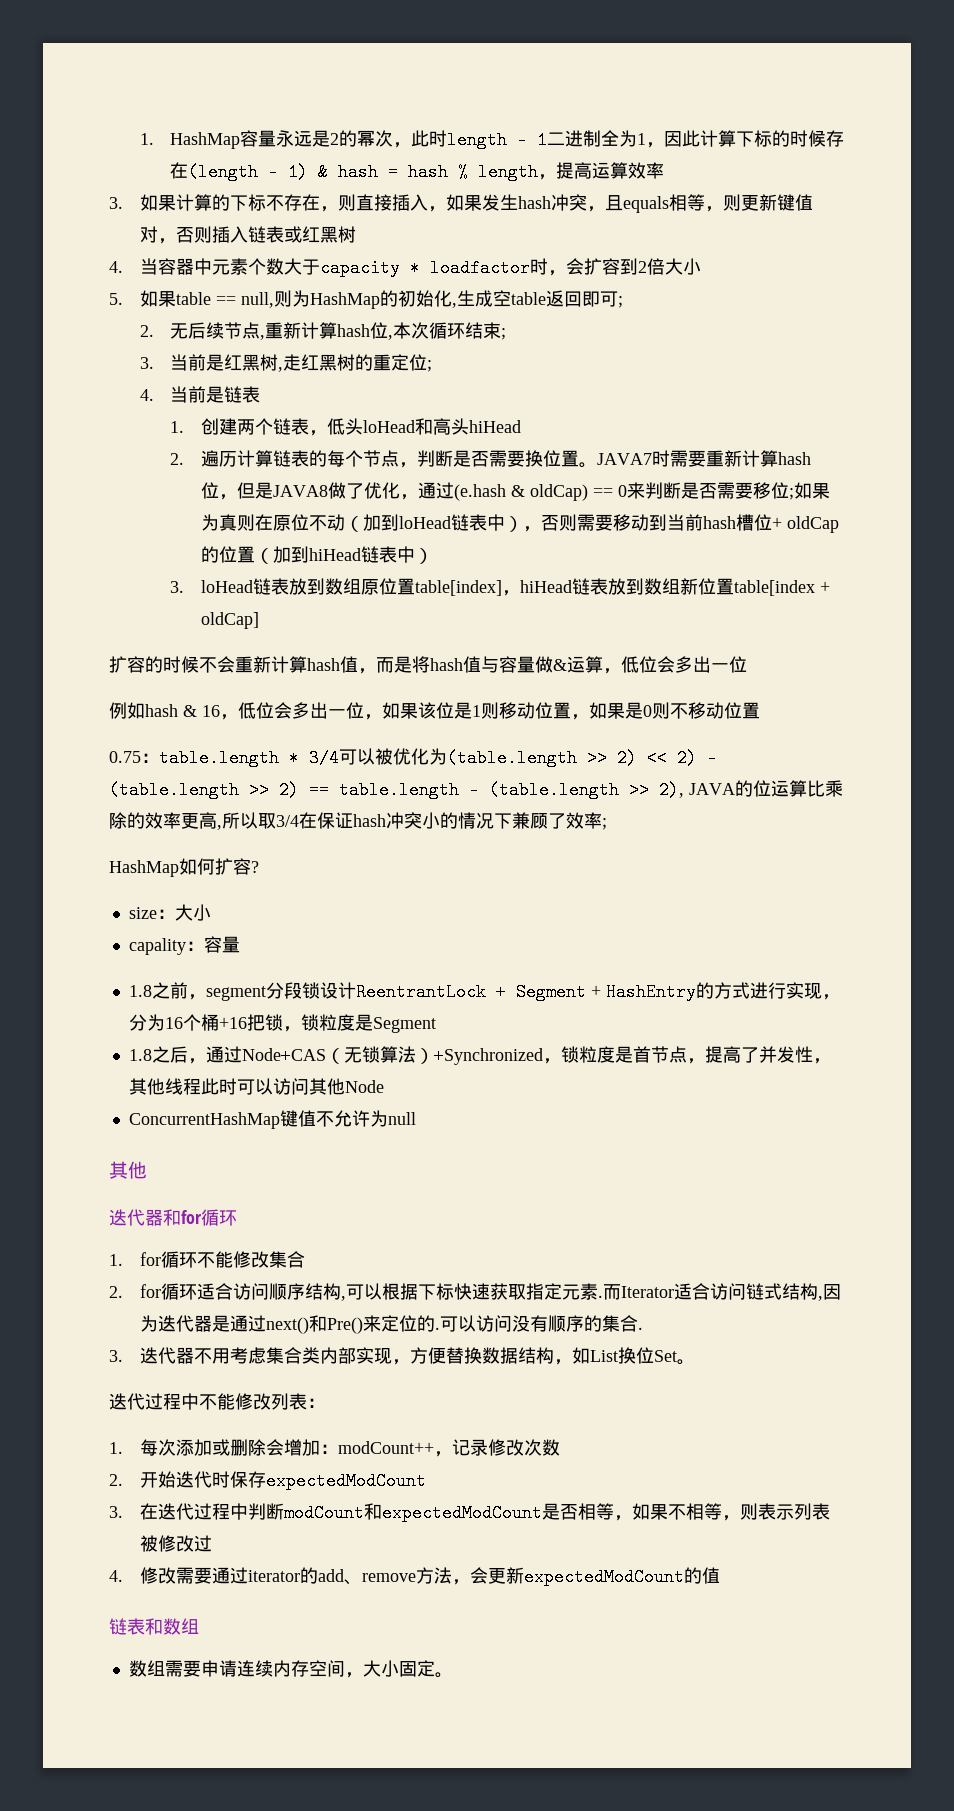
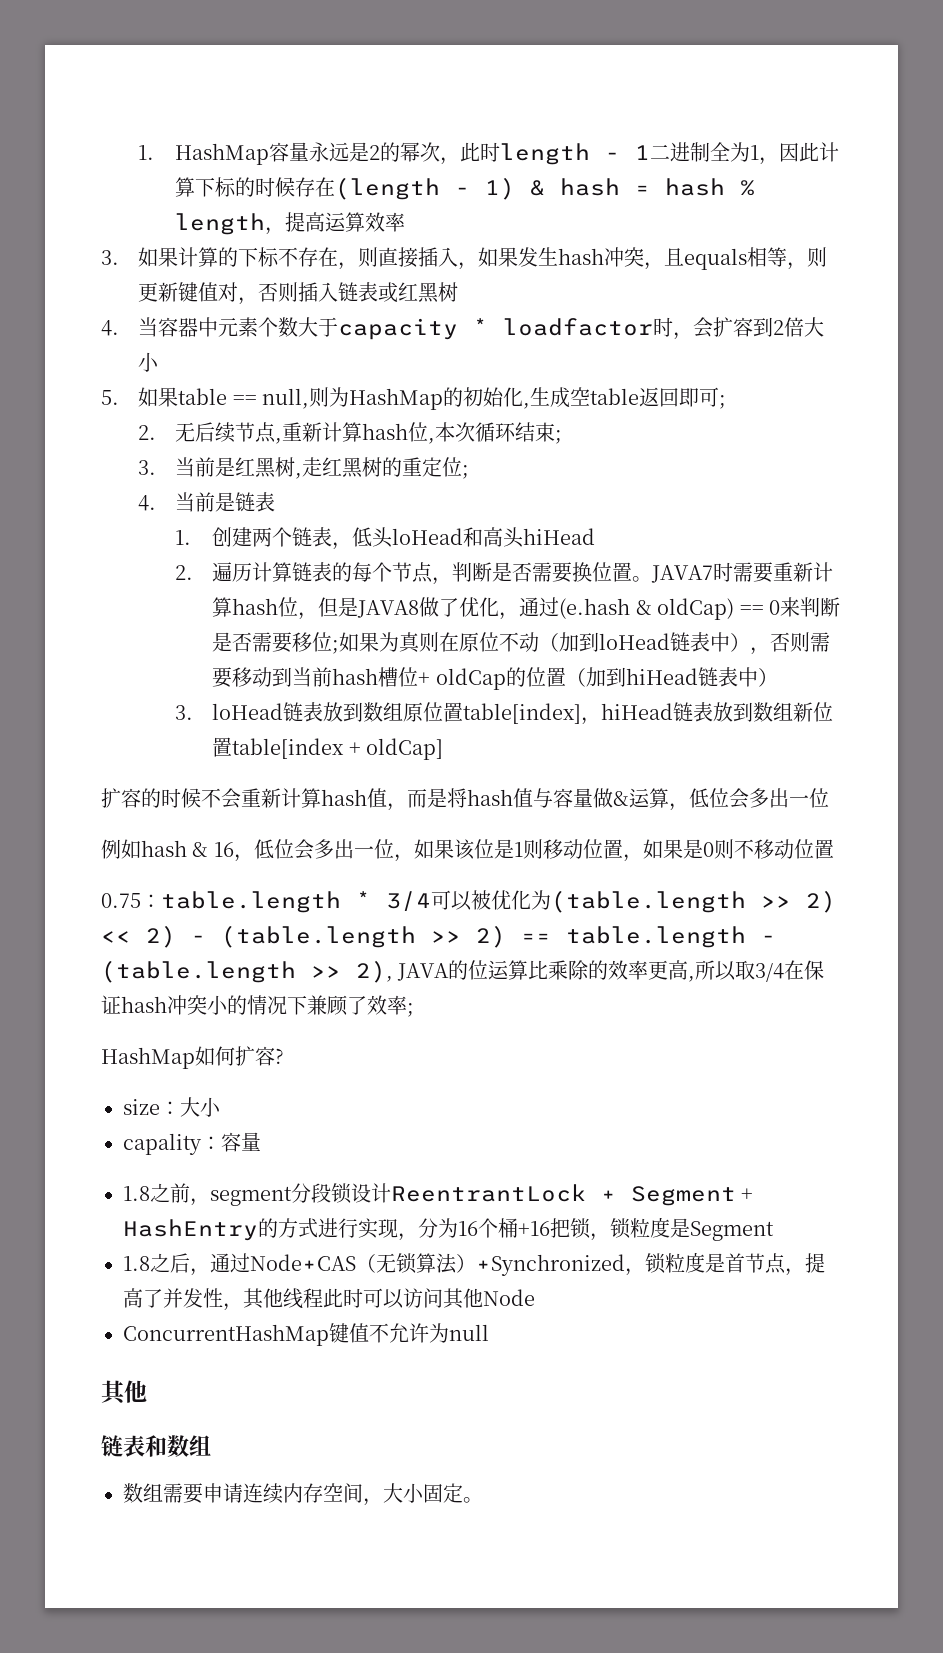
- 迭代器和for循环
- 1. for循环不能修改集合
- 2. for循环适合访问顺序结构,可以根据下标快速获取指定元素.而Iterator适合访问链式结构,因为迭代器是通过next()和Pre()来定位的.可以访问没有顺序的集合.
- 3.迭代器不用考虑集合类内部实现，方便替换数据结构，如List换位Set。
- 迭代过程中不能修改列表：
- 1.每次添加或删除会增加：modCount++，记录修改次数
- 2.开始迭代时保存expectedModCount
- 3.在迭代过程中判断modCount和expectedModCount是否相等，如果不相等，则表示列表被修改过
- 4.修改需要通过iterator的add、remove方法，会更新expectedModCount的值

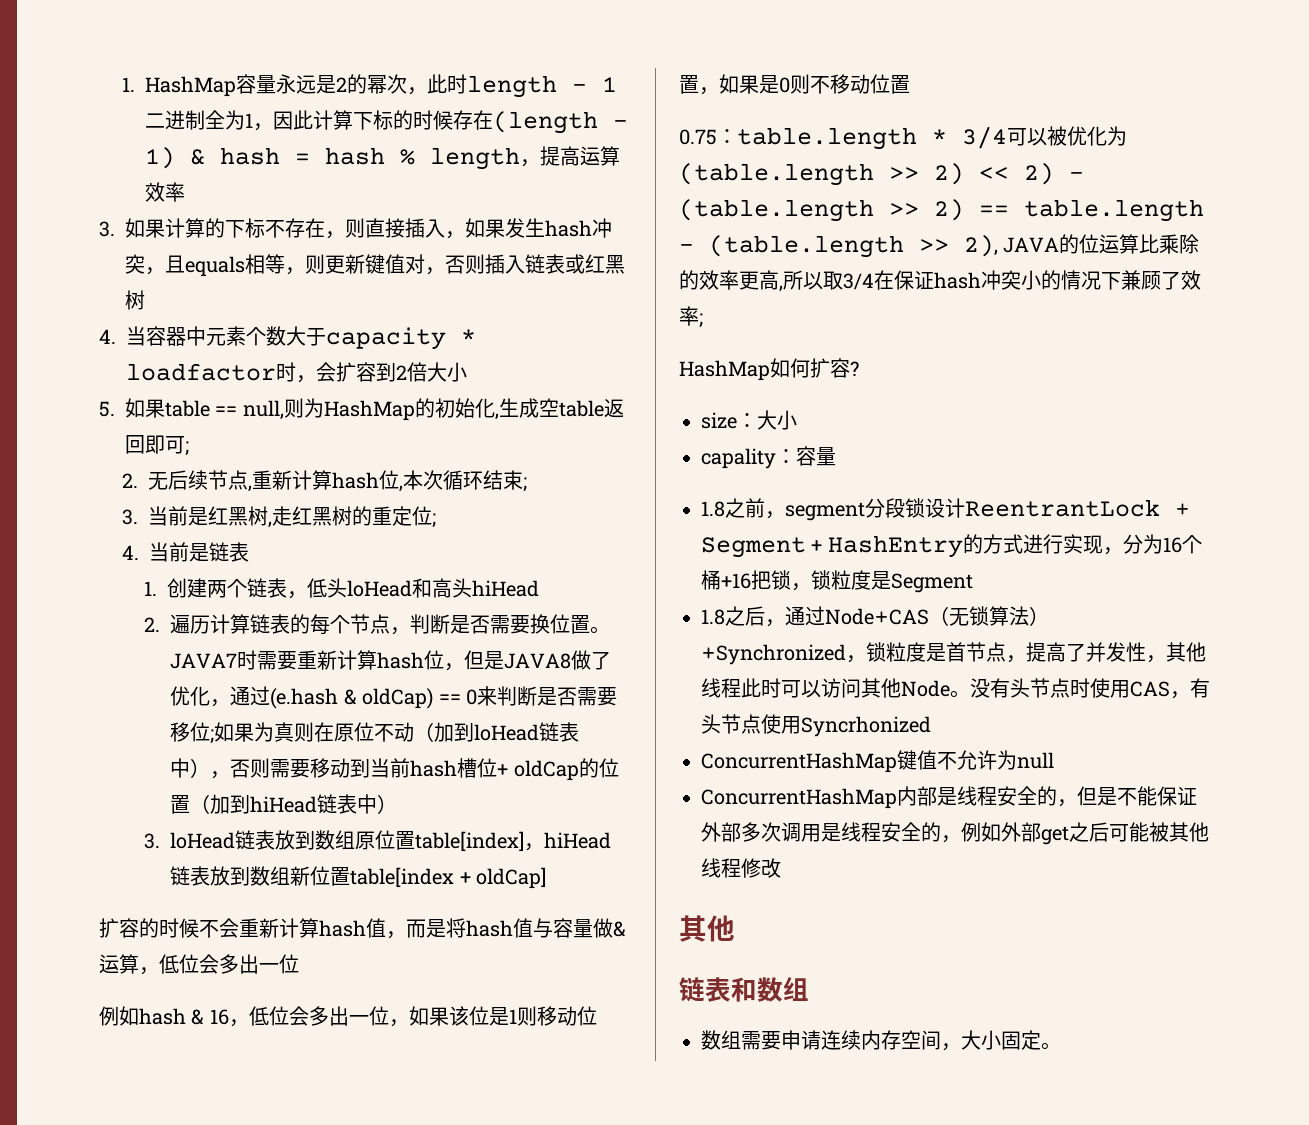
- 1.8之后，通过Node+CAS（无锁算法）+Synchronized，锁粒度是首节点，提高了并发性，其他线程此时可以访问其他Node
+ 1.8之后，通过Node+CAS（无锁算法）+Synchronized，锁粒度是首节点，提高了并发性，其他线程此时可以访问其他Node。没有头节点时使用CAS，有头节点使用Syncrhonized
+ ConcurrentHashMap内部是线程安全的，但是不能保证外部多次调用是线程安全的，例如外部get之后可能被其他线程修改

